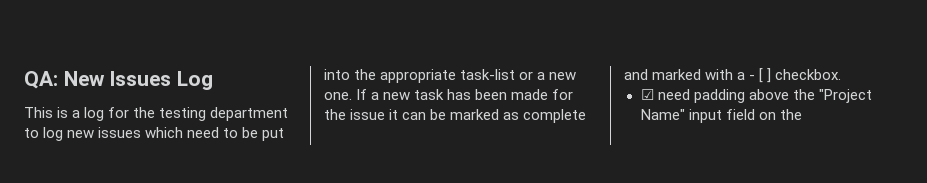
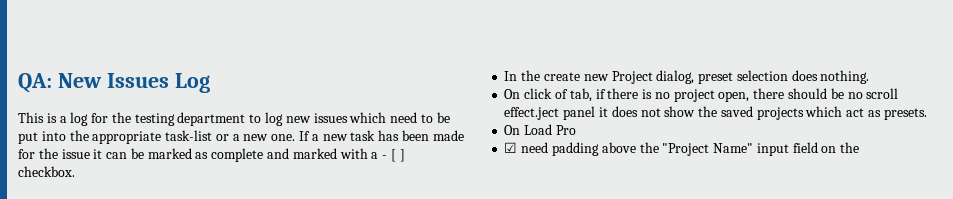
+ In the create new Project dialog, preset selection does nothing.
+ On click of tab, if there is no project open, there should be no scroll effect.ject panel it does not show the saved projects which act as presets.
+ On Load Pro

